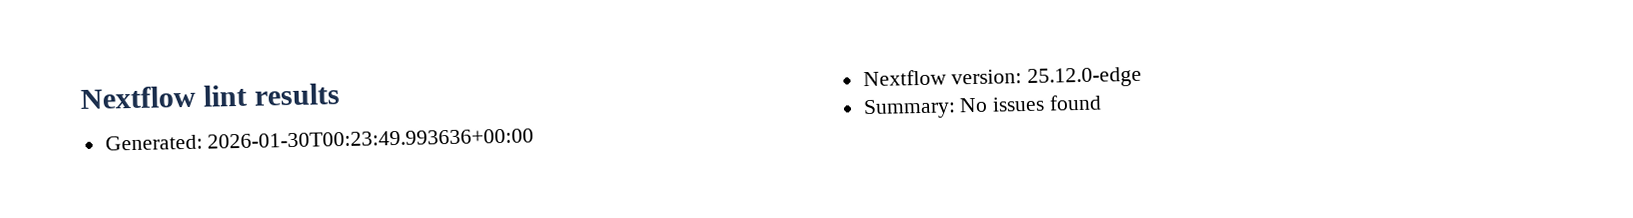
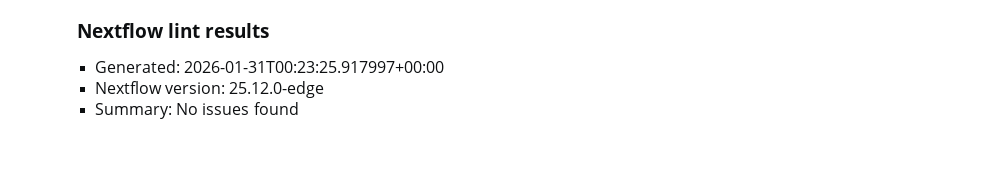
- Generated: 2026-01-30T00:23:49.993636+00:00
+ Generated: 2026-01-31T00:23:25.917997+00:00

